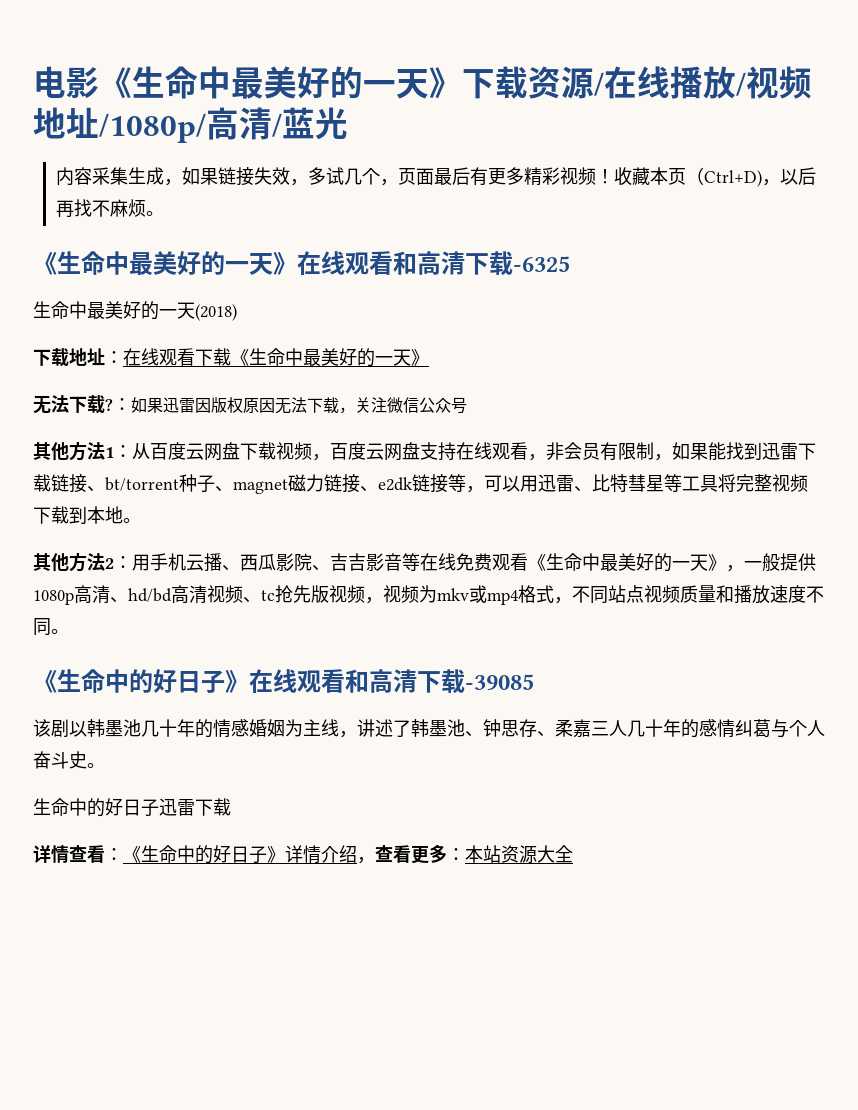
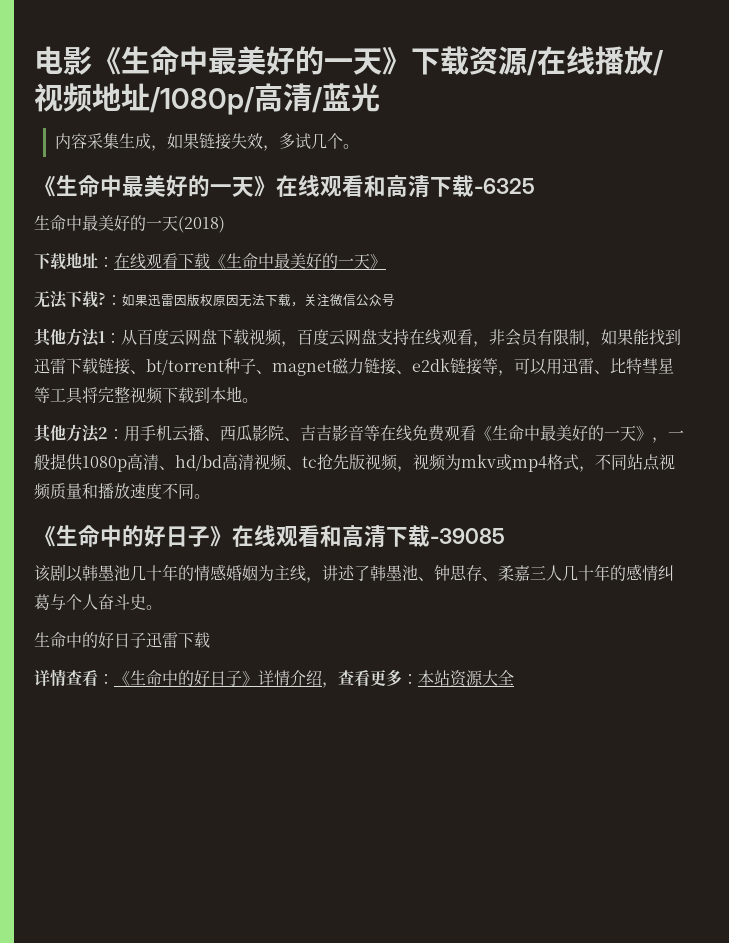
- 内容采集生成，如果链接失效，多试几个，页面最后有更多精彩视频！收藏本页（Ctrl+D)，以后再找不麻烦。
+ 内容采集生成，如果链接失效，多试几个。

